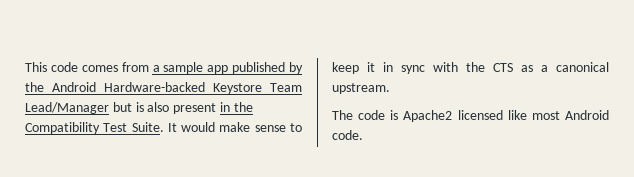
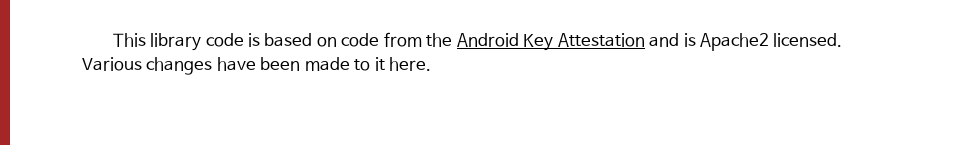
- This code comes from a sample app published by the Android Hardware-backed Keystore Team Lead/Manager but is also present in the Compatibility Test Suite. It would make sense to keep it in sync with the CTS as a canonical upstream.
- The code is Apache2 licensed like most Android code.
+ This library code is based on code from the Android Key Attestation and is Apache2 licensed. Various changes have been made to it here.

